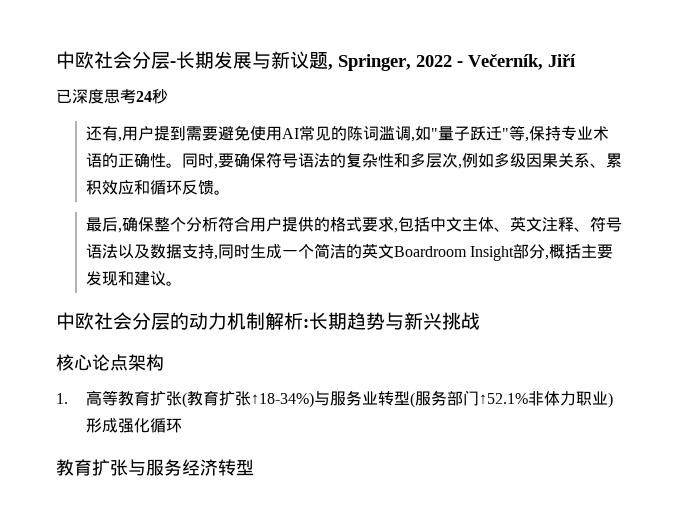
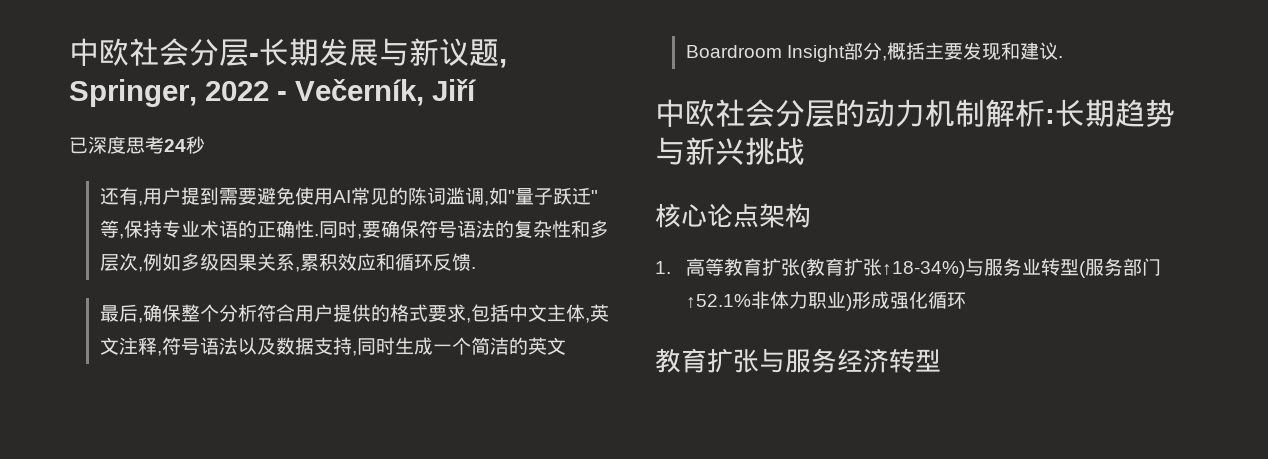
- 还有,用户提到需要避免使用AI常见的陈词滥调,如"量子跃迁"等,保持专业术语的正确性。
+ 还有,用户提到需要避免使用AI常见的陈词滥调,如"量子跃迁"等,保持专业术语的正确性.
- 同时,要确保符号语法的复杂性和多层次,例如多级因果关系、累积效应和循环反馈。
+ 同时,要确保符号语法的复杂性和多层次,例如多级因果关系,累积效应和循环反馈.
- 最后,确保整个分析符合用户提供的格式要求,包括中文主体、英文注释、符号语法以及数据支持,同时生成一个简洁的英文Boardroom Insight部分,概括主要发现和建议。
+ 最后,确保整个分析符合用户提供的格式要求,包括中文主体,英文注释,符号语法以及数据支持,同时生成一个简洁的英文Boardroom Insight部分,概括主要发现和建议.

